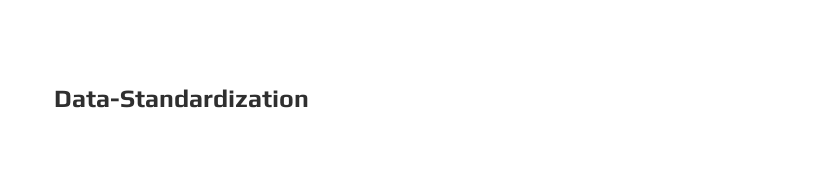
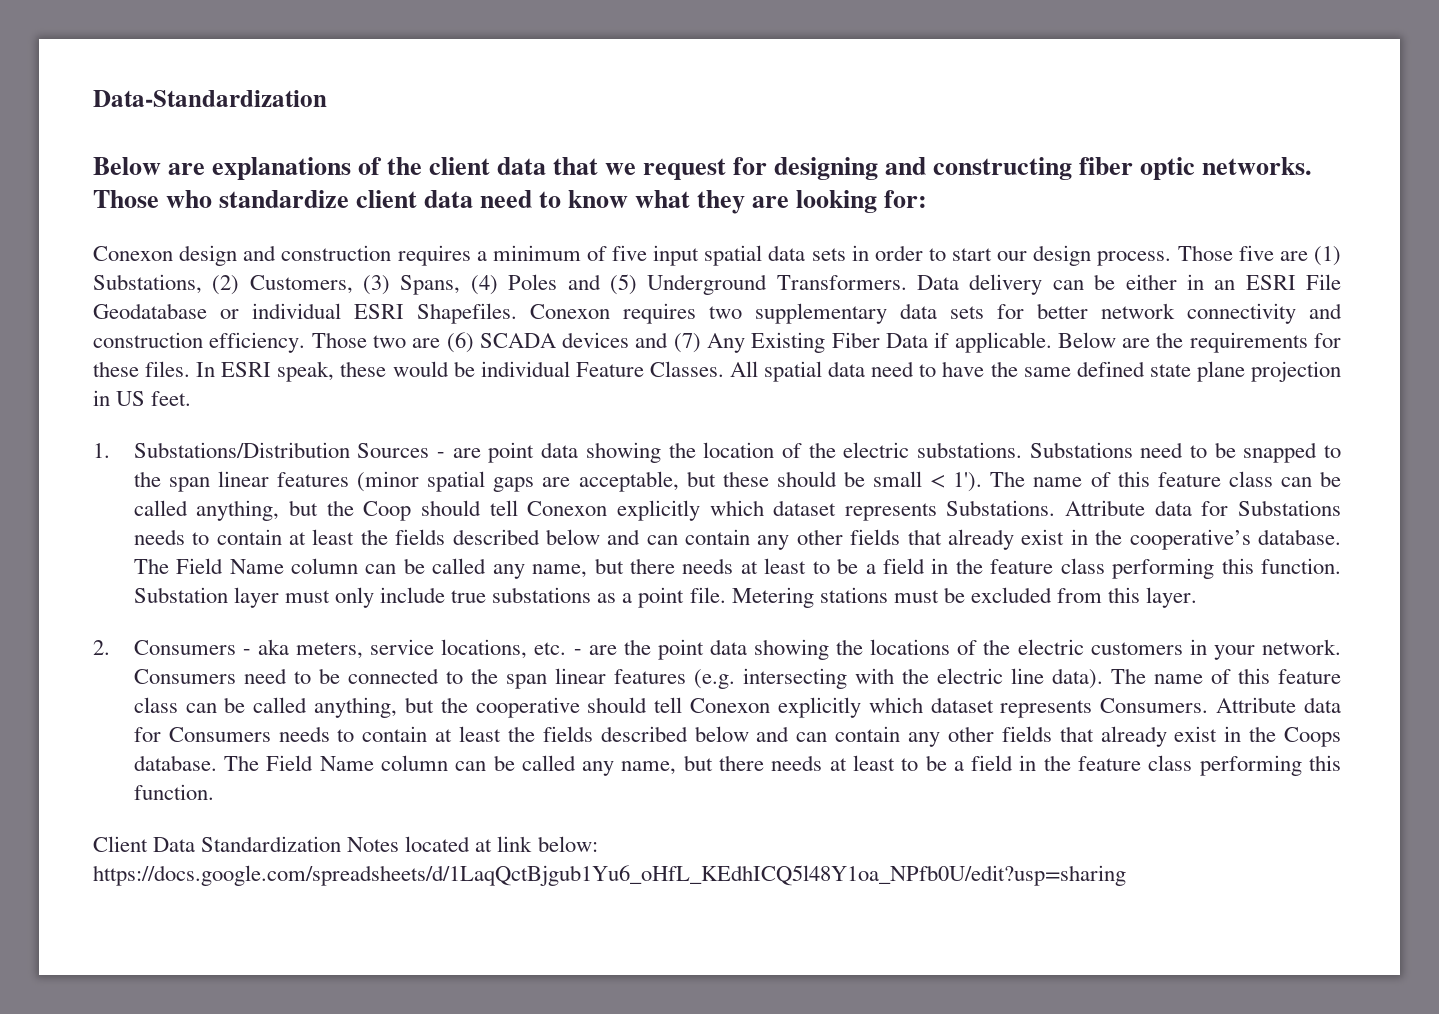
+ Below are explanations of the client data that we request for designing and constructing fiber optic networks. Those who standardize client data need to know what they are looking for:
+ Conexon design and construction requires a minimum of five input spatial data sets in order to start our design process. Those five are (1) Substations, (2) Customers, (3) Spans, (4) Poles and (5) Underground Transformers. Data delivery can be either in an ESRI File Geodatabase or individual ESRI Shapefiles. Conexon requires two supplementary data sets for better network connectivity and construction efficiency. Those two are (6) SCADA devices and (7) Any Existing Fiber Data if applicable. Below are the requirements for these files. In ESRI speak, these would be individual Feature Classes. All spatial data need to have the same defined state plane projection in US feet.
+ 1. Substations/Distribution Sources - are point data showing the location of the electric substations. Substations need to be snapped to the span linear features (minor spatial gaps are acceptable, but these should be small < 1'). The name of this feature class can be called anything, but the Coop should tell Conexon explicitly which dataset represents Substations. Attribute data for Substations needs to contain at least the fields described below and can contain any other fields that already exist in the cooperative’s database. The Field Name column can be called any name, but there needs at least to be a field in the feature class performing this function. Substation layer must only include true substations as a point file. Metering stations must be excluded from this layer.
+ 2. Consumers - aka meters, service locations, etc. - are the point data showing the locations of the electric customers in your network. Consumers need to be connected to the span linear features (e.g. intersecting with the electric line data). The name of this feature class can be called anything, but the cooperative should tell Conexon explicitly which dataset represents Consumers. Attribute data for Consumers needs to contain at least the fields described below and can contain any other fields that already exist in the Coops database. The Field Name column can be called any name, but there needs at least to be a field in the feature class performing this function.
+ Client Data Standardization Notes located at link below: https://docs.google.com/spreadsheets/d/1LaqQctBjgub1Yu6_oHfL_KEdhICQ5l48Y1oa_NPfb0U/edit?usp=sharing

